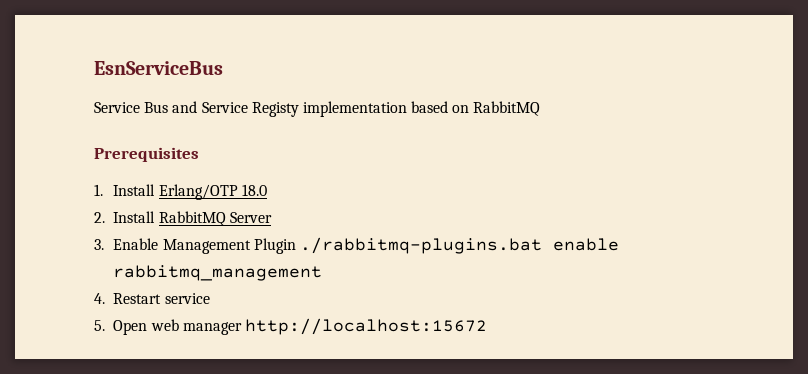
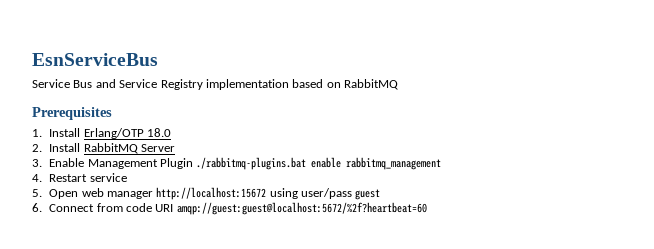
- Service Bus and Service Registy implementation based on RabbitMQ
+ Service Bus and Service Registry implementation based on RabbitMQ
- 5. Open web manager http://localhost:15672
+ 5. Open web manager http://localhost:15672 using user/pass guest
+ 6. Connect from code URI amqp://guest:guest@localhost:5672/%2f?heartbeat=60

